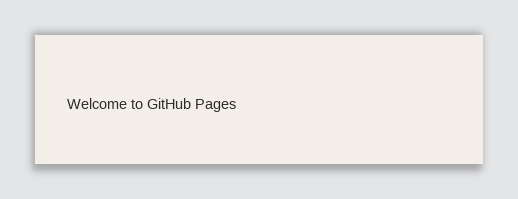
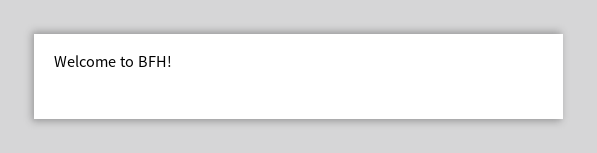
- Welcome to GitHub Pages
+ Welcome to BFH!

